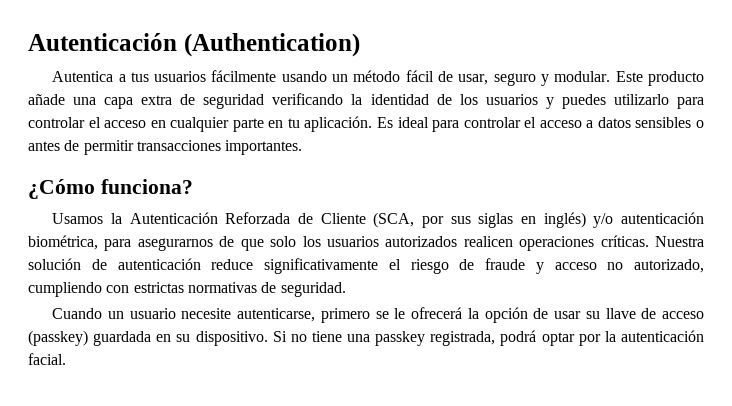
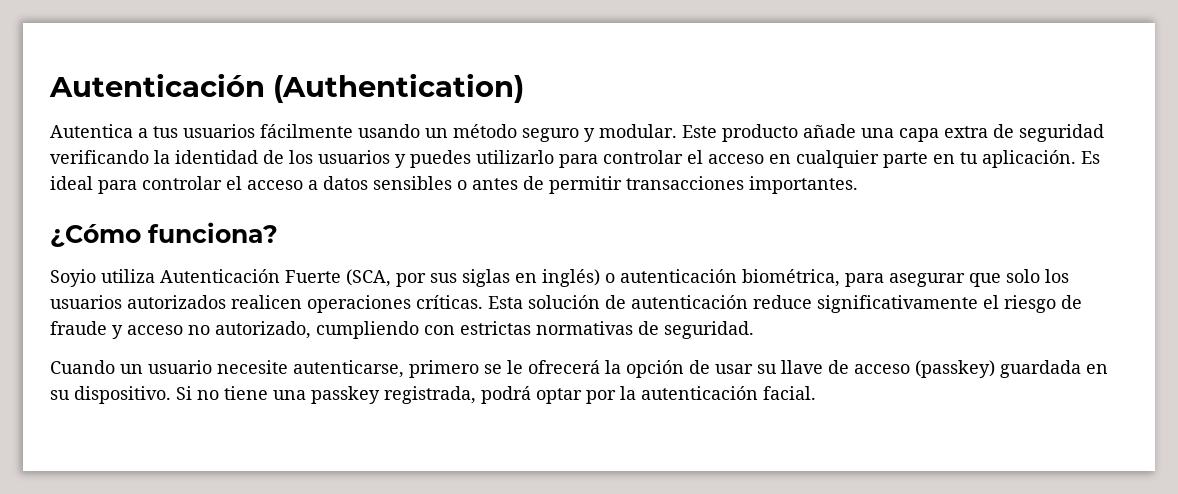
- Autentica a tus usuarios fácilmente usando un método fácil de usar, seguro y modular.
+ Autentica a tus usuarios fácilmente usando un método seguro y modular.
- Usamos la Autenticación Reforzada de Cliente (SCA, por sus siglas en inglés) y/o autenticación biométrica, para asegurarnos de que solo los usuarios autorizados realicen operaciones críticas.
+ Soyio utiliza Autenticación Fuerte (SCA, por sus siglas en inglés) o autenticación biométrica, para asegurar que solo los usuarios autorizados realicen operaciones críticas.
- Nuestra solución de autenticación reduce significativamente el riesgo de fraude y acceso no autorizado, cumpliendo con estrictas normativas de seguridad.
+ Esta solución de autenticación reduce significativamente el riesgo de fraude y acceso no autorizado, cumpliendo con estrictas normativas de seguridad.

